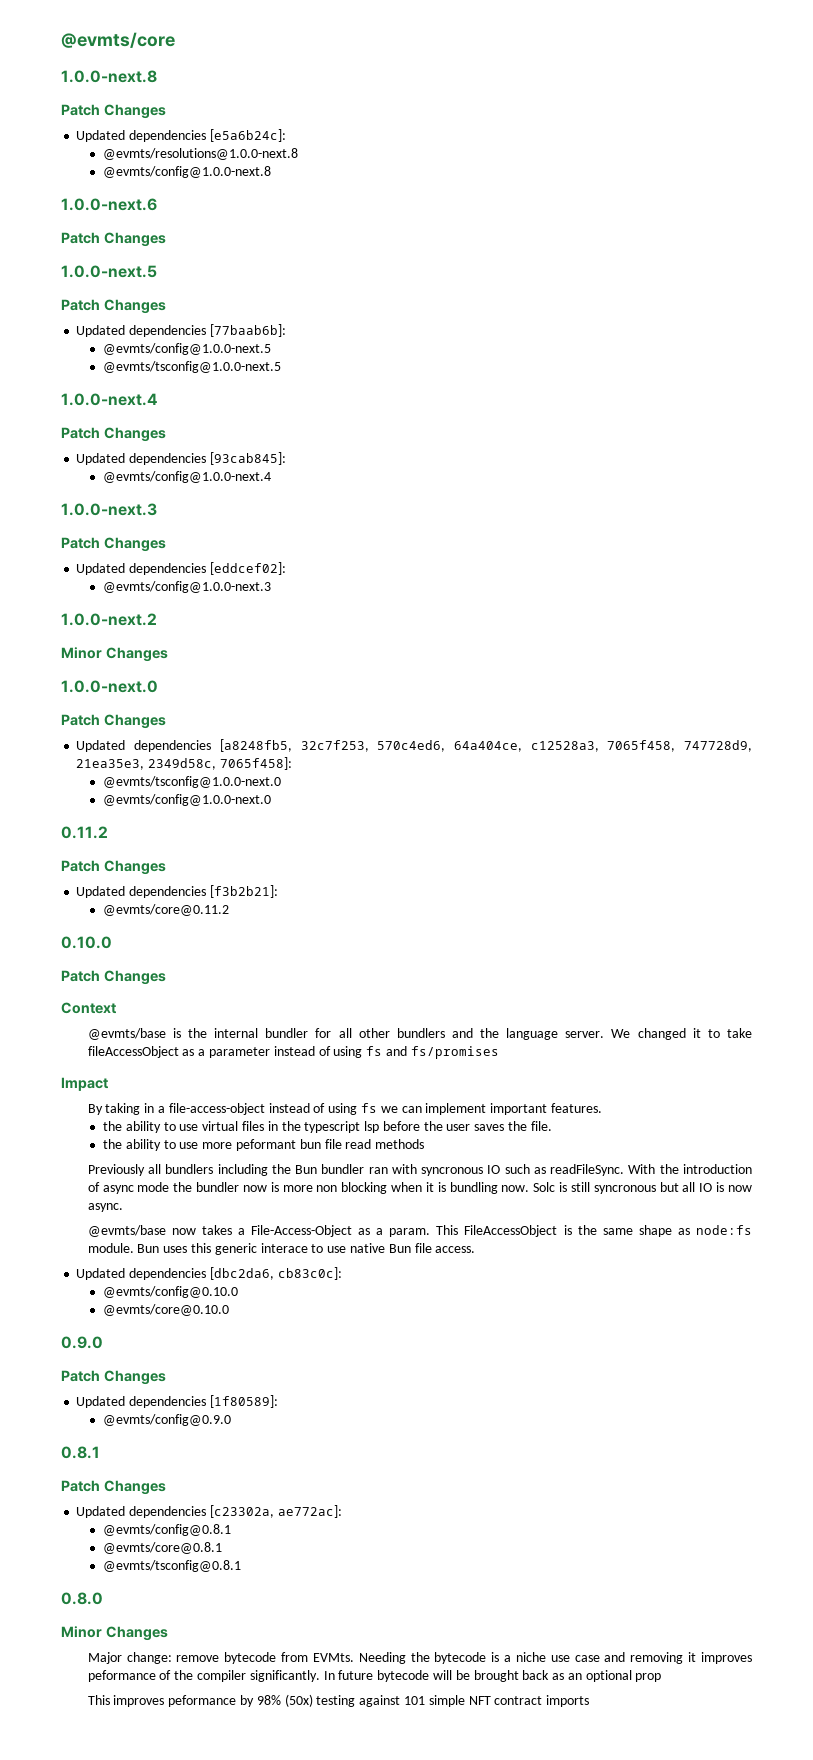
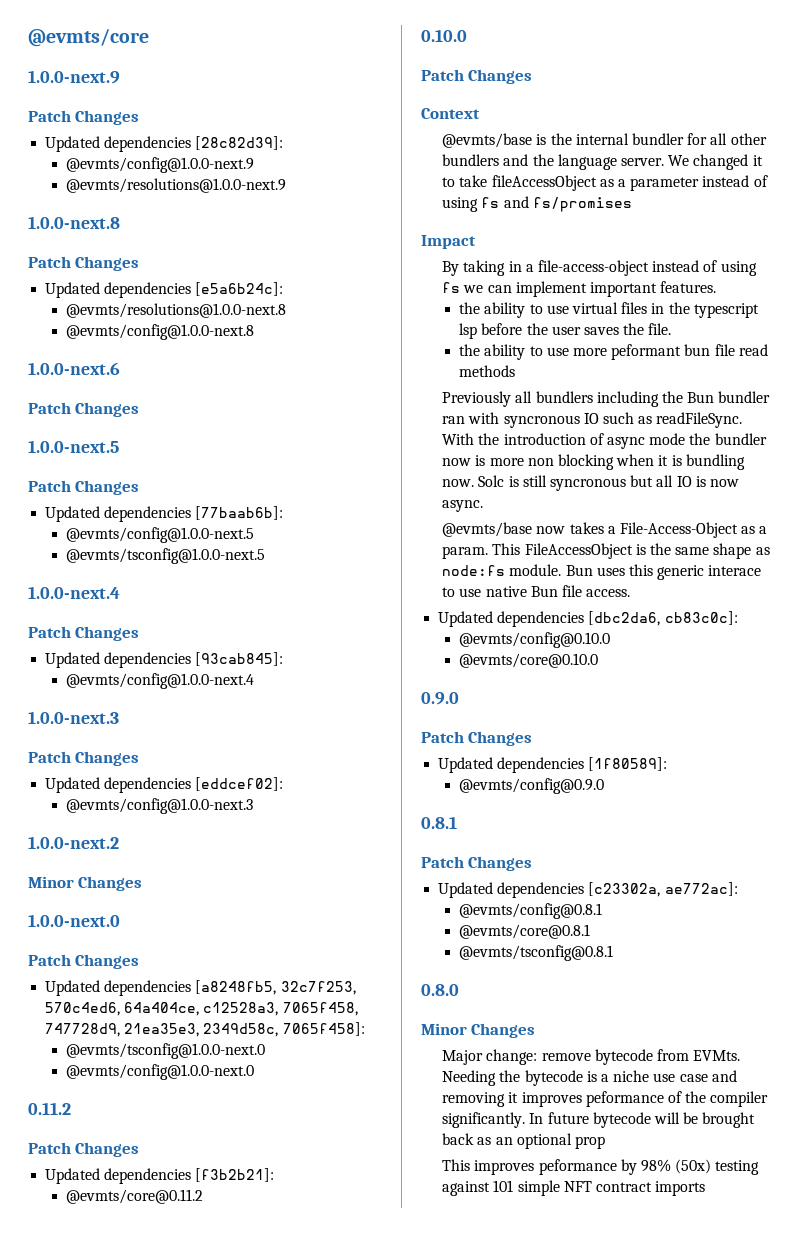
+ 1.0.0-next.9
+ Patch Changes
+ Updated dependencies [28c82d39]:
+ @evmts/config@1.0.0-next.9
+ @evmts/resolutions@1.0.0-next.9

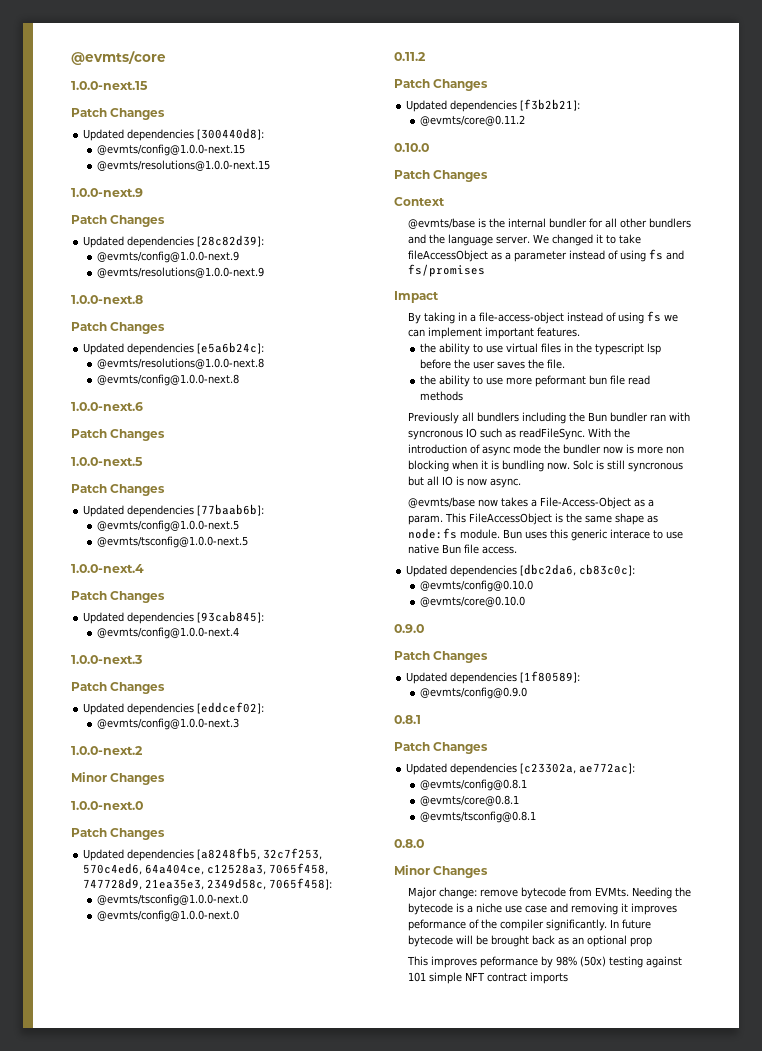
+ 1.0.0-next.15
+ Patch Changes
+ Updated dependencies [300440d8]:
+ @evmts/config@1.0.0-next.15
+ @evmts/resolutions@1.0.0-next.15

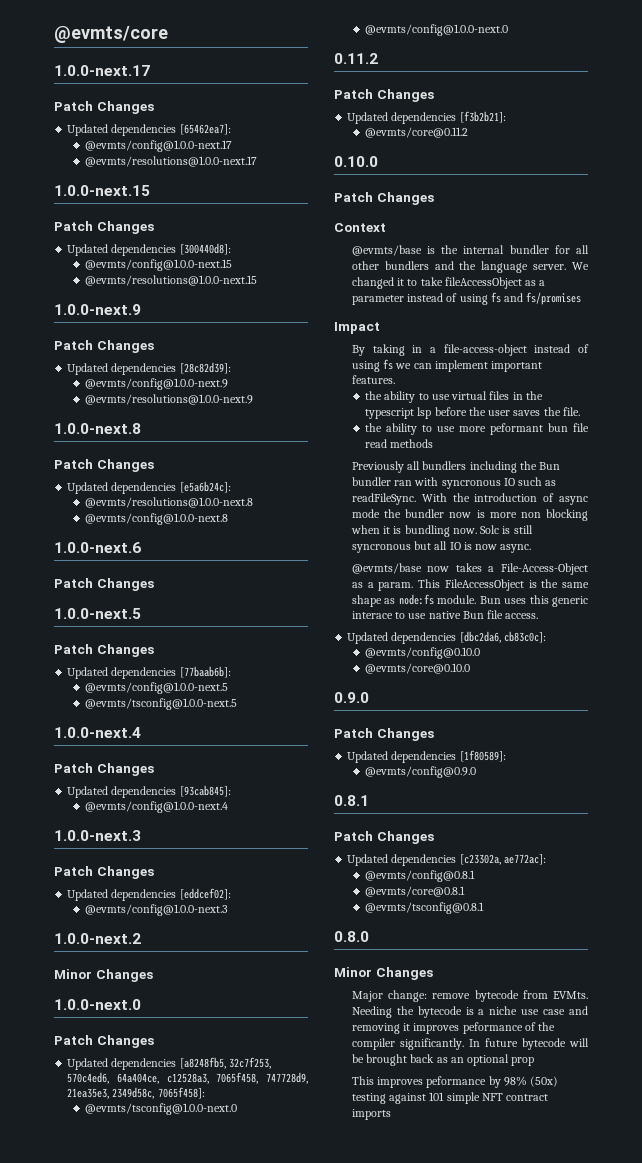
+ 1.0.0-next.17
+ Patch Changes
+ Updated dependencies [65462ea7]:
+ @evmts/config@1.0.0-next.17
+ @evmts/resolutions@1.0.0-next.17

